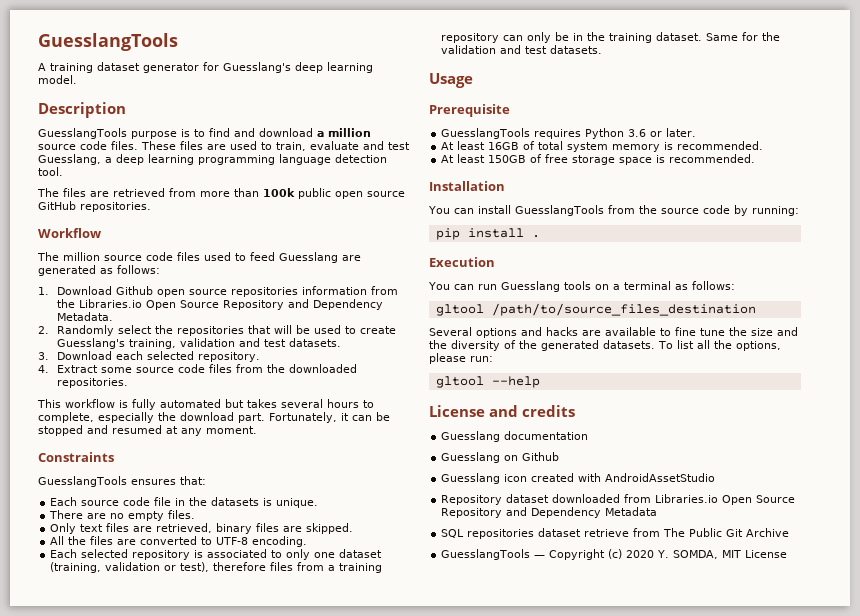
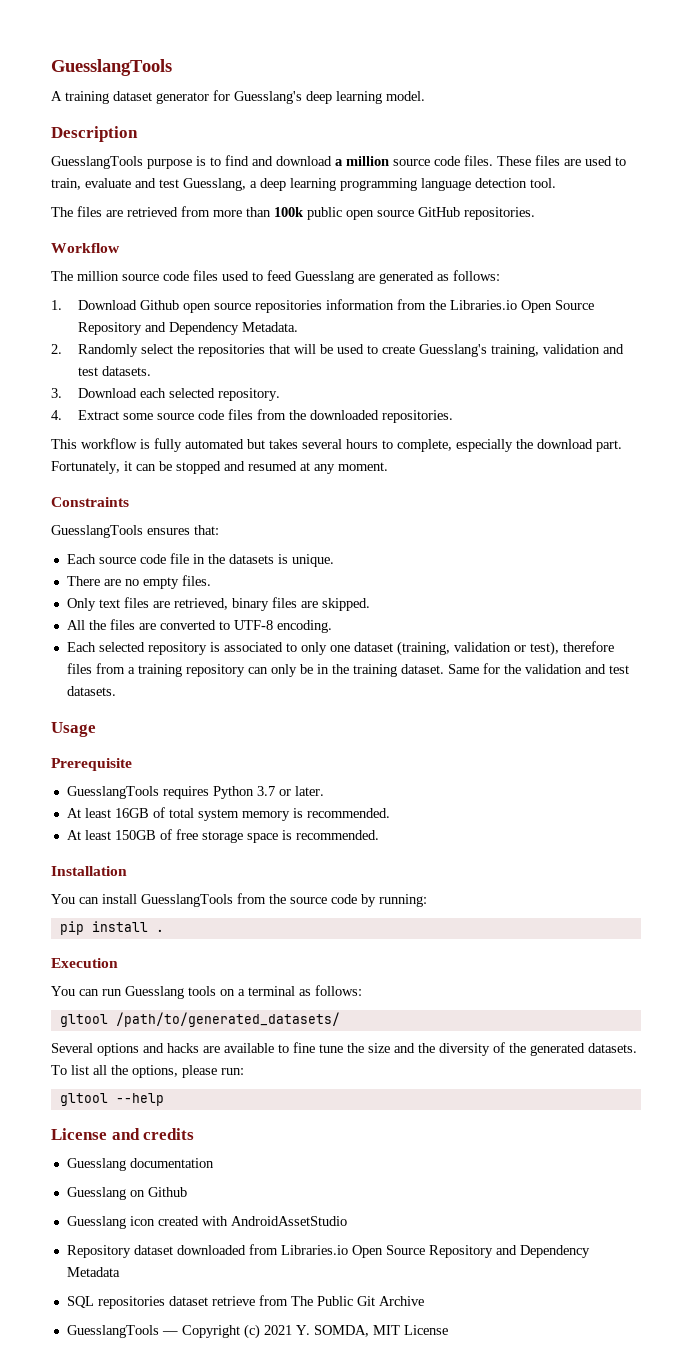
- GuesslangTools requires Python 3.6 or later.
+ GuesslangTools requires Python 3.7 or later.
- gltool /path/to/source_files_destination
+ gltool /path/to/generated_datasets/
- GuesslangTools — Copyright (c) 2020 Y. SOMDA, MIT License
+ GuesslangTools — Copyright (c) 2021 Y. SOMDA, MIT License

